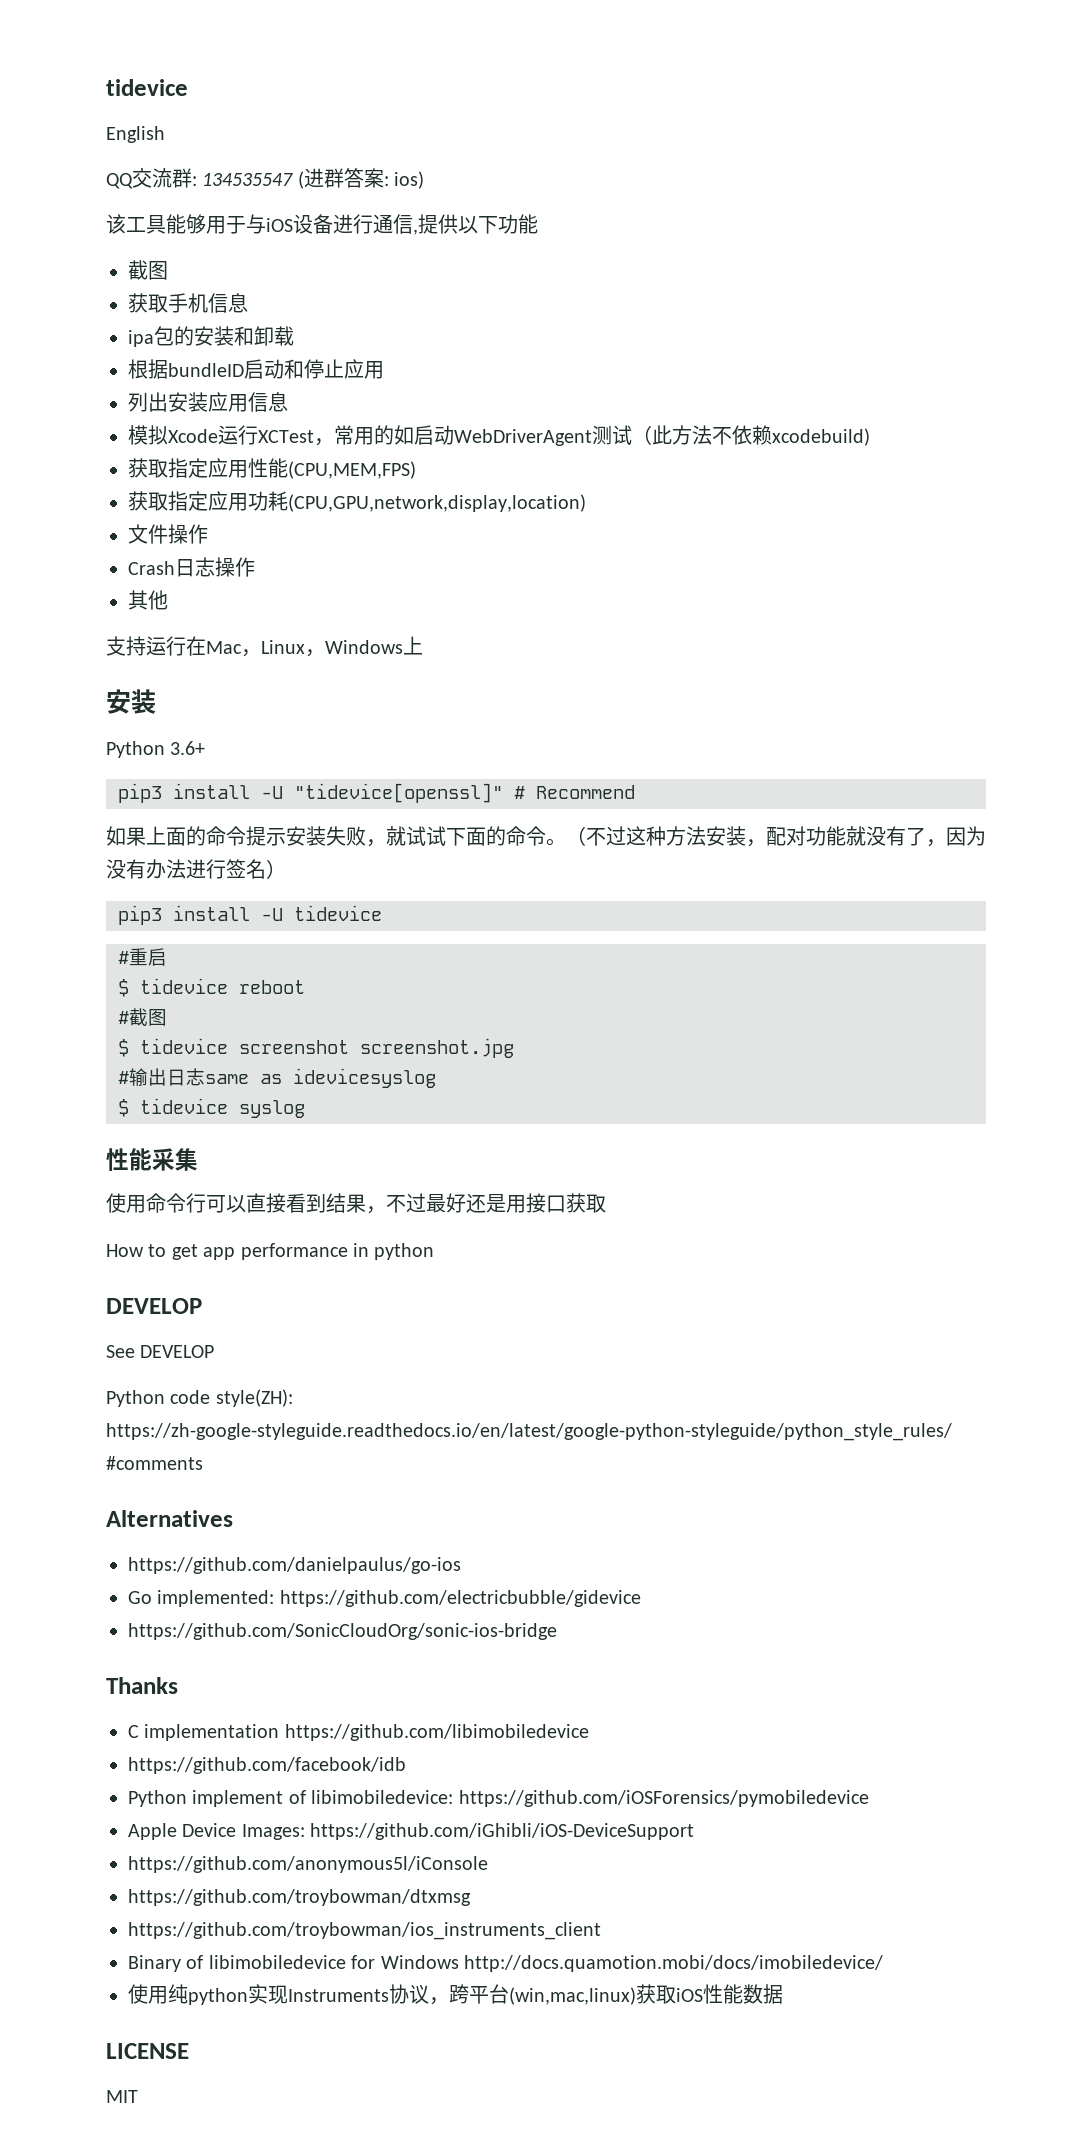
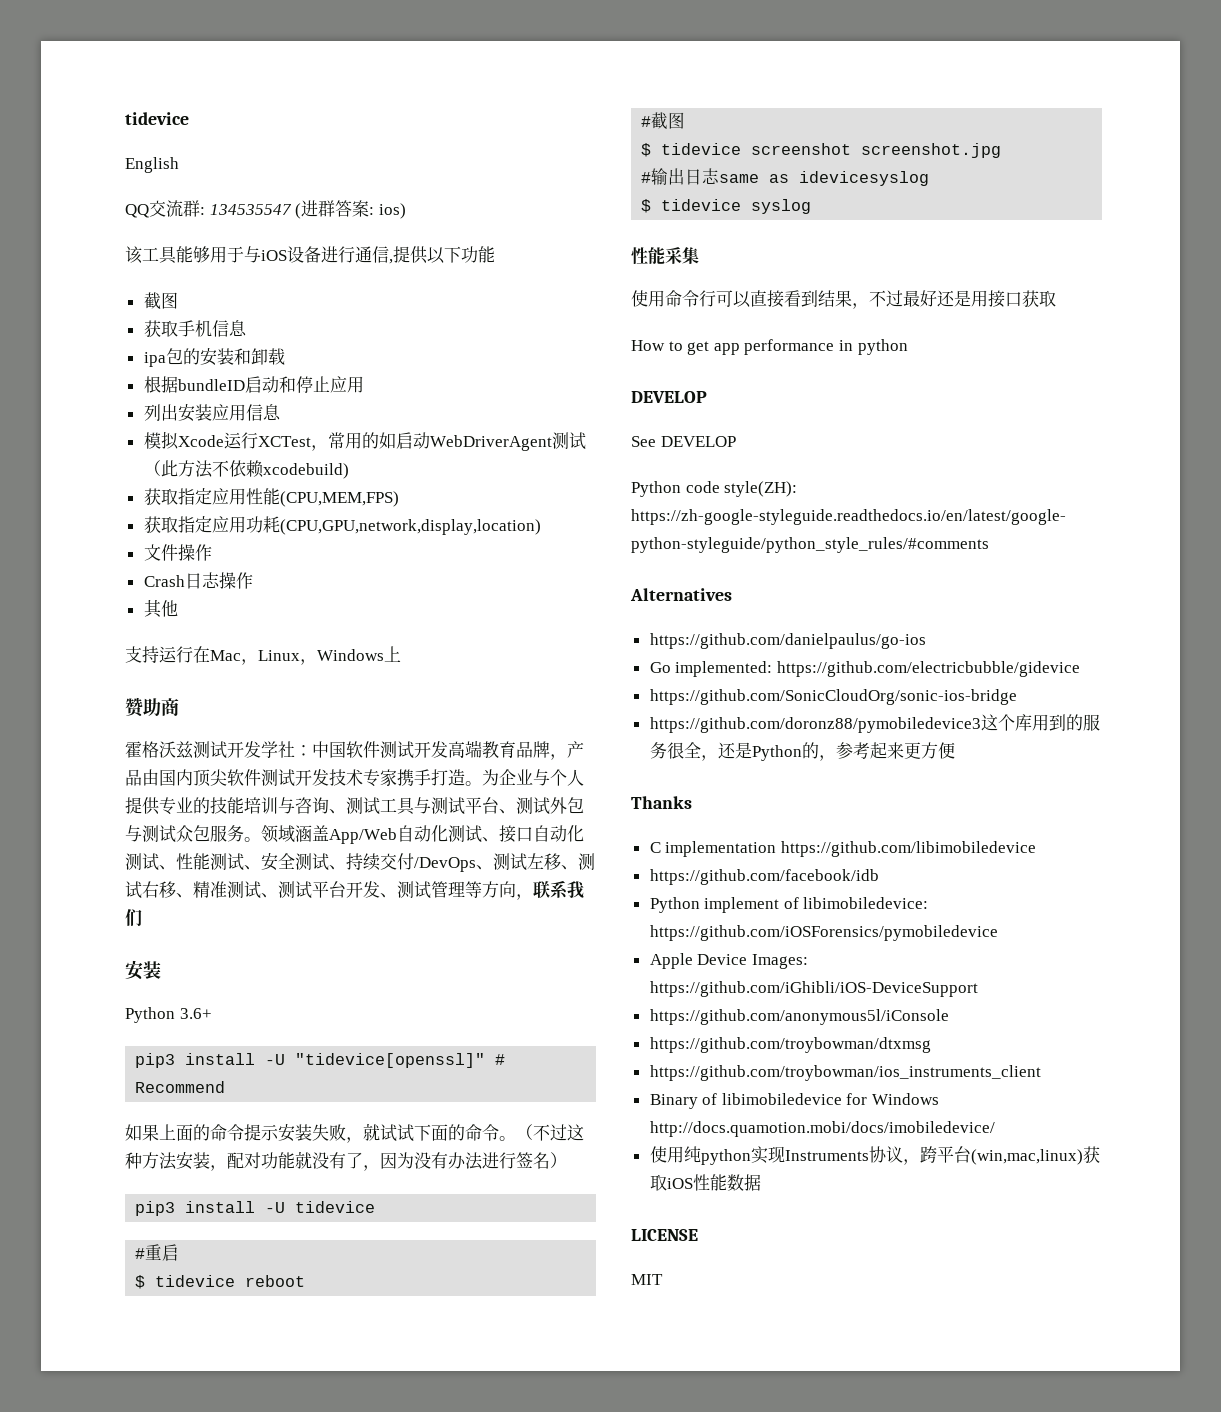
+ 赞助商
+ 霍格沃兹测试开发学社：中国软件测试开发高端教育品牌，产品由国内顶尖软件测试开发技术专家携手打造。为企业与个人提供专业的技能培训与咨询、测试工具与测试平台、测试外包与测试众包服务。领域涵盖App/Web自动化测试、接口自动化测试、性能测试、安全测试、持续交付/DevOps、测试左移、测试右移、精准测试、测试平台开发、测试管理等方向，联系我们
+ https://github.com/doronz88/pymobiledevice3这个库用到的服务很全，还是Python的，参考起来更方便

